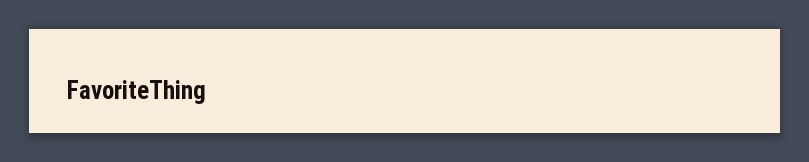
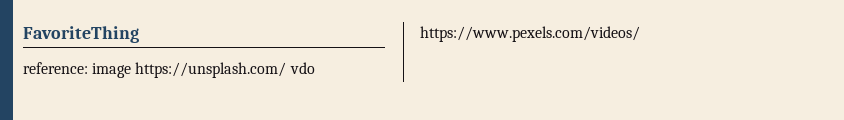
+ reference: image https://unsplash.com/ vdo https://www.pexels.com/videos/

